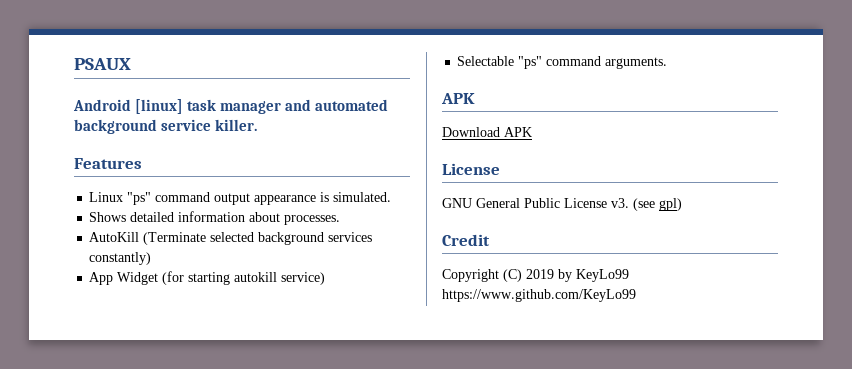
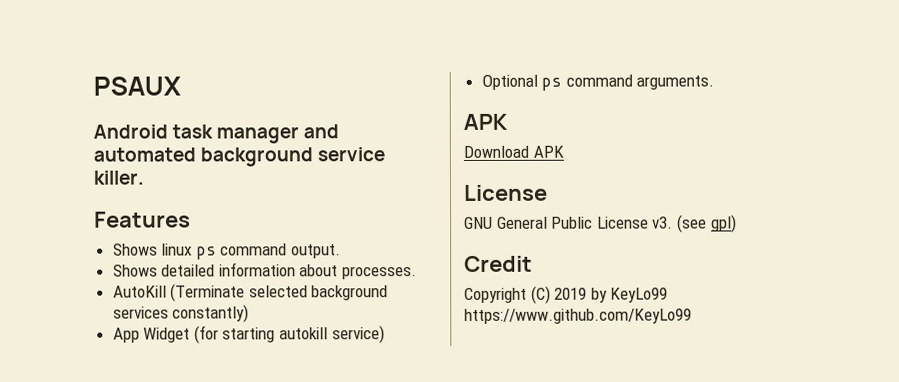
- Android [linux] task manager and automated background service killer.
+ Android task manager and automated background service killer.
- Linux "ps" command output appearance is simulated.
+ Shows linux ps command output.
- Selectable "ps" command arguments.
+ Optional ps command arguments.

